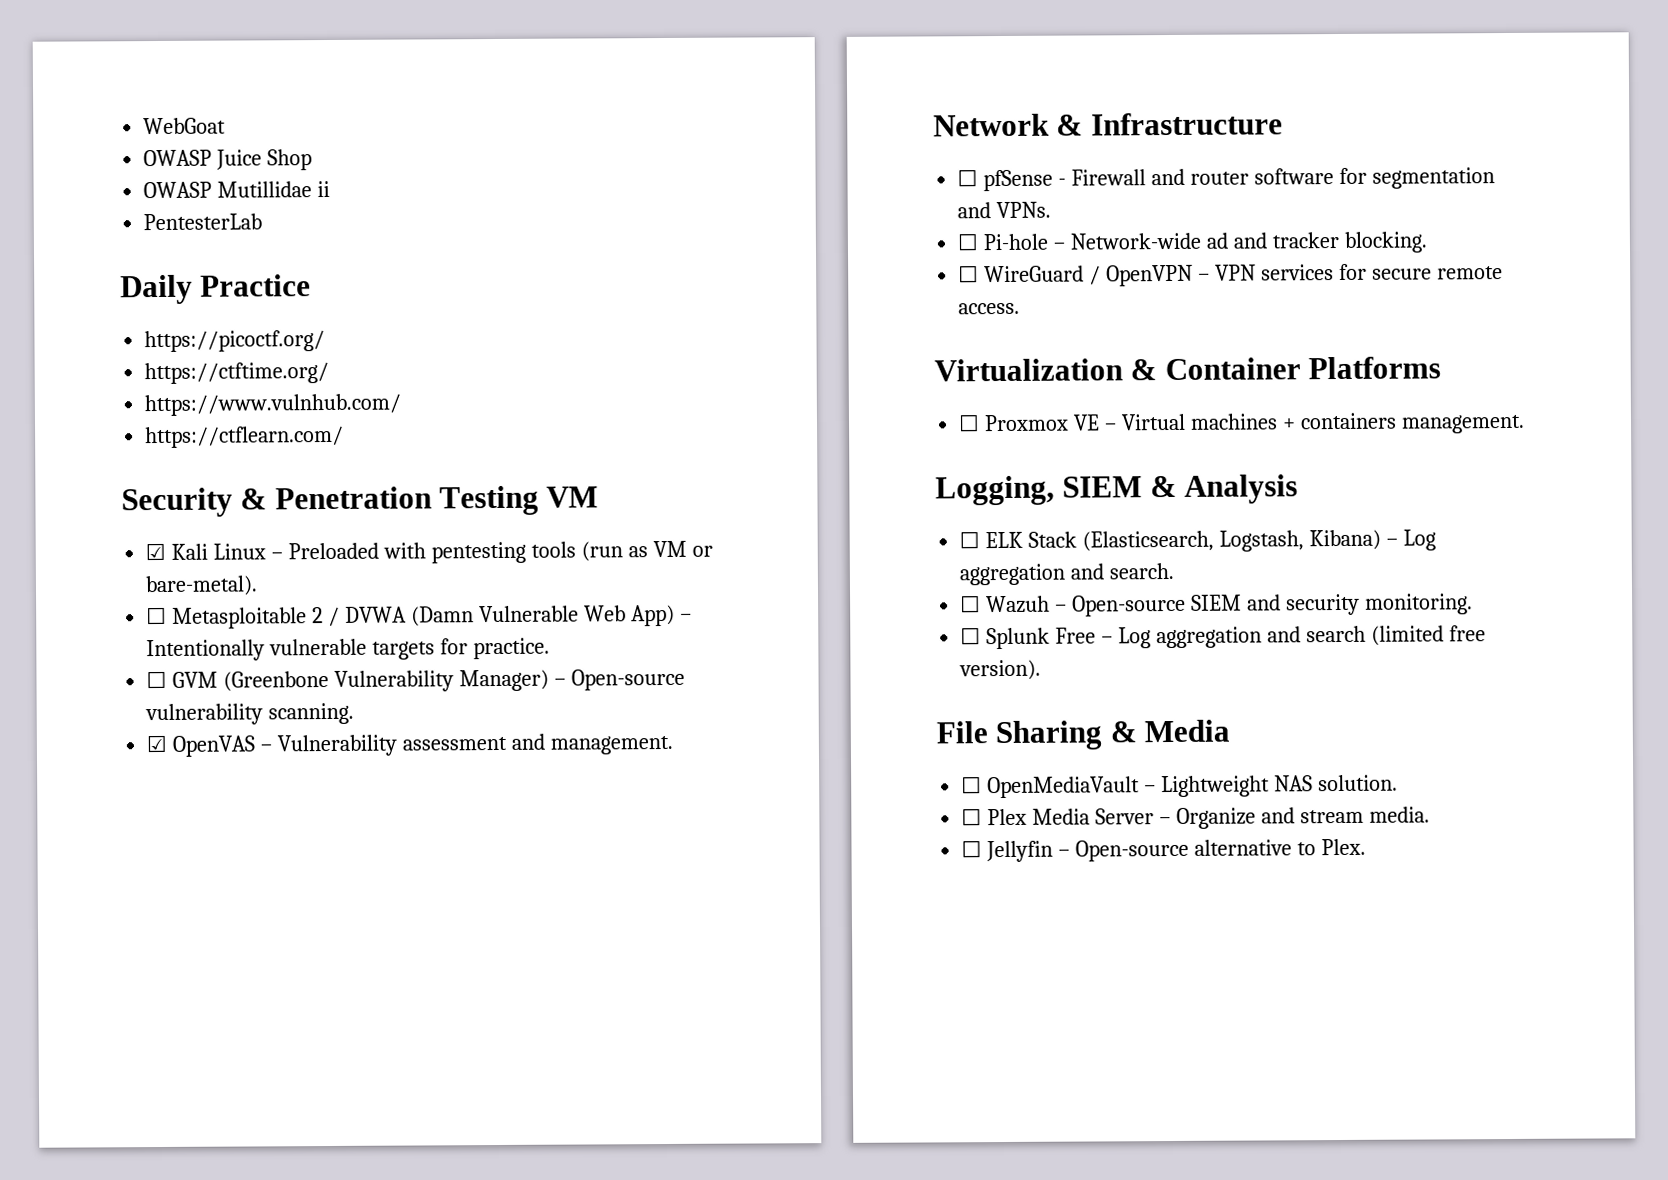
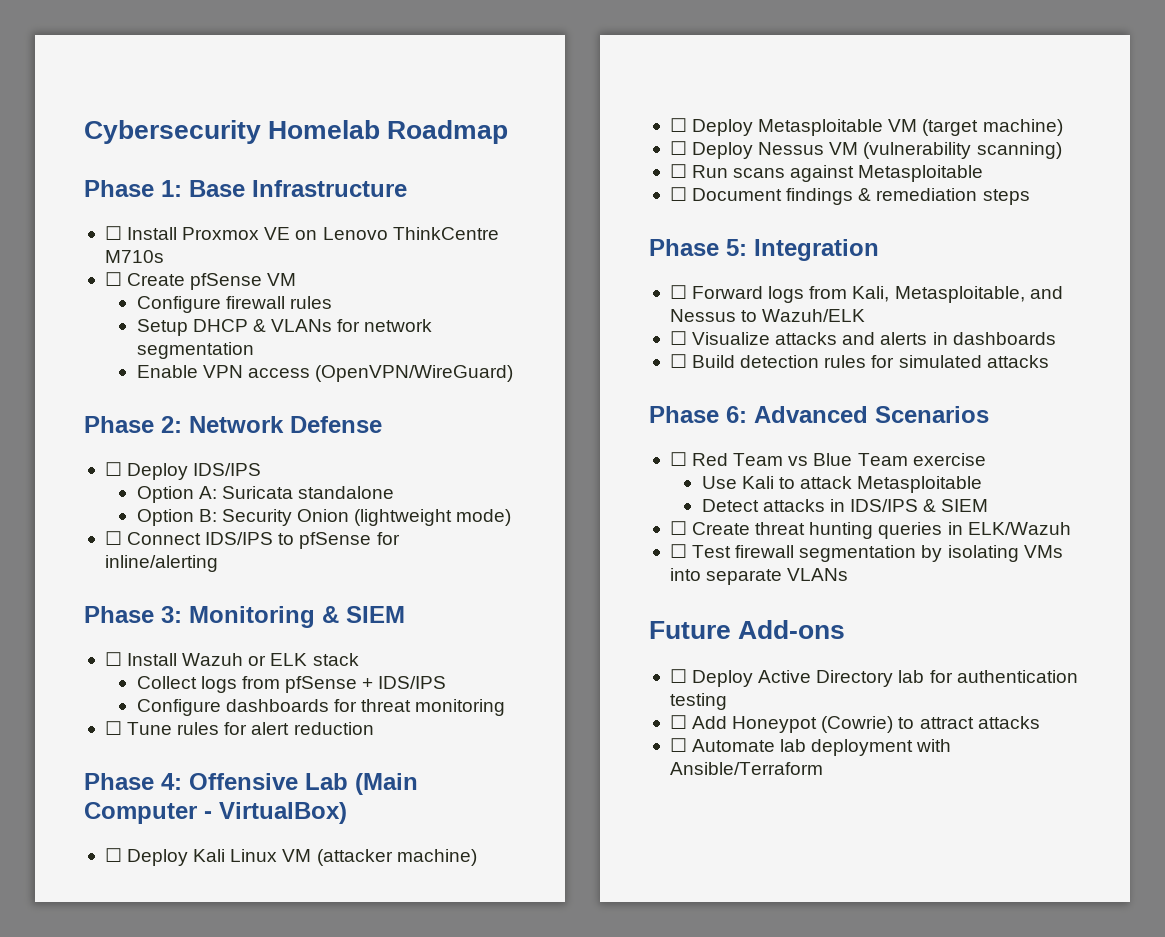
- WebGoat
- OWASP Juice Shop
- OWASP Mutillidae ii
- PentesterLab
- Daily Practice
- https://picoctf.org/
- https://ctftime.org/
- https://www.vulnhub.com/
- https://ctflearn.com/
- Security & Penetration Testing VM
- ☑ Kali Linux – Preloaded with pentesting tools (run as VM or bare-metal).
- ☐ Metasploitable 2 / DVWA (Damn Vulnerable Web App) – Intentionally vulnerable targets for practice.
- ☐ GVM (Greenbone Vulnerability Manager) – Open-source vulnerability scanning.
- ☑ OpenVAS – Vulnerability assessment and management.
- Network & Infrastructure
- ☐ pfSense - Firewall and router software for segmentation and VPNs.
- ☐ Pi-hole – Network-wide ad and tracker blocking.
- ☐ WireGuard / OpenVPN – VPN services for secure remote access.
- Virtualization & Container Platforms
- ☐ Proxmox VE – Virtual machines + containers management.
- Logging, SIEM & Analysis
- ☐ ELK Stack (Elasticsearch, Logstash, Kibana) – Log aggregation and search.
- ☐ Wazuh – Open-source SIEM and security monitoring.
- ☐ Splunk Free – Log aggregation and search (limited free version).
- File Sharing & Media
- ☐ OpenMediaVault – Lightweight NAS solution.
- ☐ Plex Media Server – Organize and stream media.
- ☐ Jellyfin – Open-source alternative to Plex.
+ Cybersecurity Homelab Roadmap
+ Phase 1: Base Infrastructure
+ ☐ Install Proxmox VE on Lenovo ThinkCentre M710s
+ ☐ Create pfSense VM
+ Configure firewall rules
+ Setup DHCP & VLANs for network segmentation
+ Enable VPN access (OpenVPN/WireGuard)
+ Phase 2: Network Defense
+ ☐ Deploy IDS/IPS
+ Option A: Suricata standalone
+ Option B: Security Onion (lightweight mode)
+ ☐ Connect IDS/IPS to pfSense for inline/alerting
+ Phase 3: Monitoring & SIEM
+ ☐ Install Wazuh or ELK stack
+ Collect logs from pfSense + IDS/IPS
+ Configure dashboards for threat monitoring
+ ☐ Tune rules for alert reduction
+ Phase 4: Offensive Lab (Main Computer - VirtualBox)
+ ☐ Deploy Kali Linux VM (attacker machine)
+ ☐ Deploy Metasploitable VM (target machine)
+ ☐ Deploy Nessus VM (vulnerability scanning)
+ ☐ Run scans against Metasploitable
+ ☐ Document findings & remediation steps
+ Phase 5: Integration
+ ☐ Forward logs from Kali, Metasploitable, and Nessus to Wazuh/ELK
+ ☐ Visualize attacks and alerts in dashboards
+ ☐ Build detection rules for simulated attacks
+ Phase 6: Advanced Scenarios
+ ☐ Red Team vs Blue Team exercise
+ Use Kali to attack Metasploitable
+ Detect attacks in IDS/IPS & SIEM
+ ☐ Create threat hunting queries in ELK/Wazuh
+ ☐ Test firewall segmentation by isolating VMs into separate VLANs
+ Future Add-ons
+ ☐ Deploy Active Directory lab for authentication testing
+ ☐ Add Honeypot (Cowrie) to attract attacks
+ ☐ Automate lab deployment with Ansible/Terraform

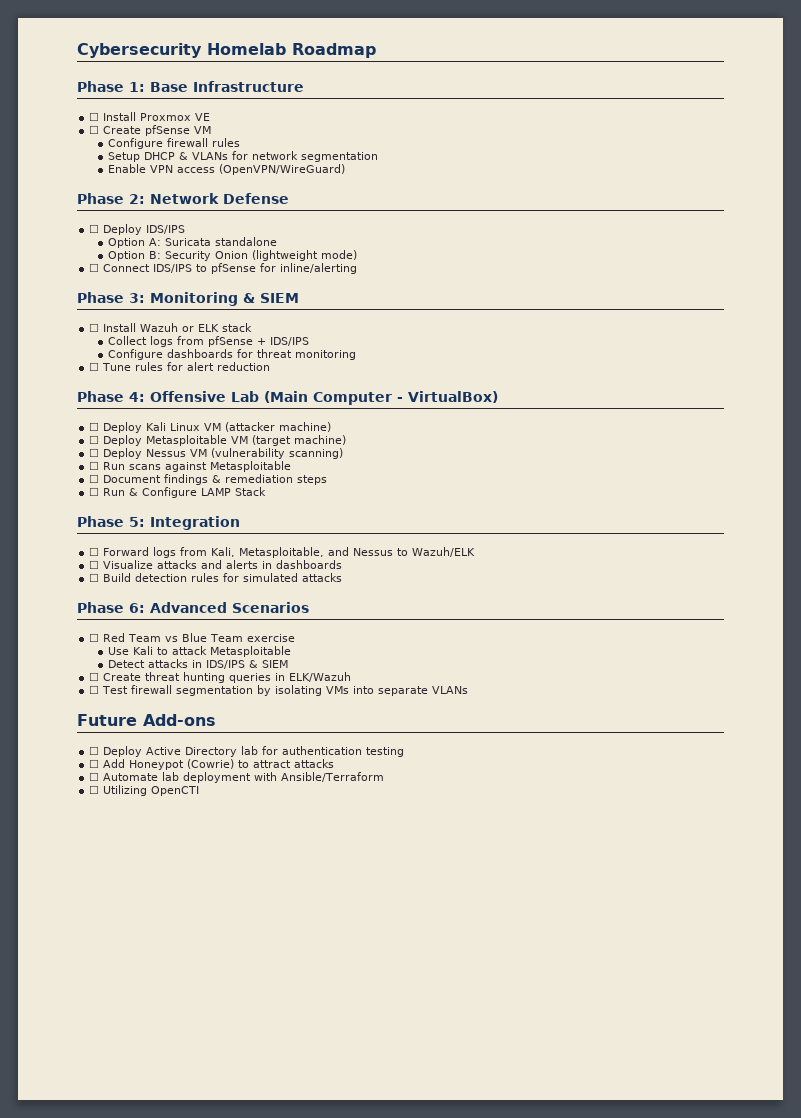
- ☐ Install Proxmox VE on Lenovo ThinkCentre M710s
+ ☐ Install Proxmox VE
+ ☐ Run & Configure LAMP Stack
+ ☐ Utilizing OpenCTI

